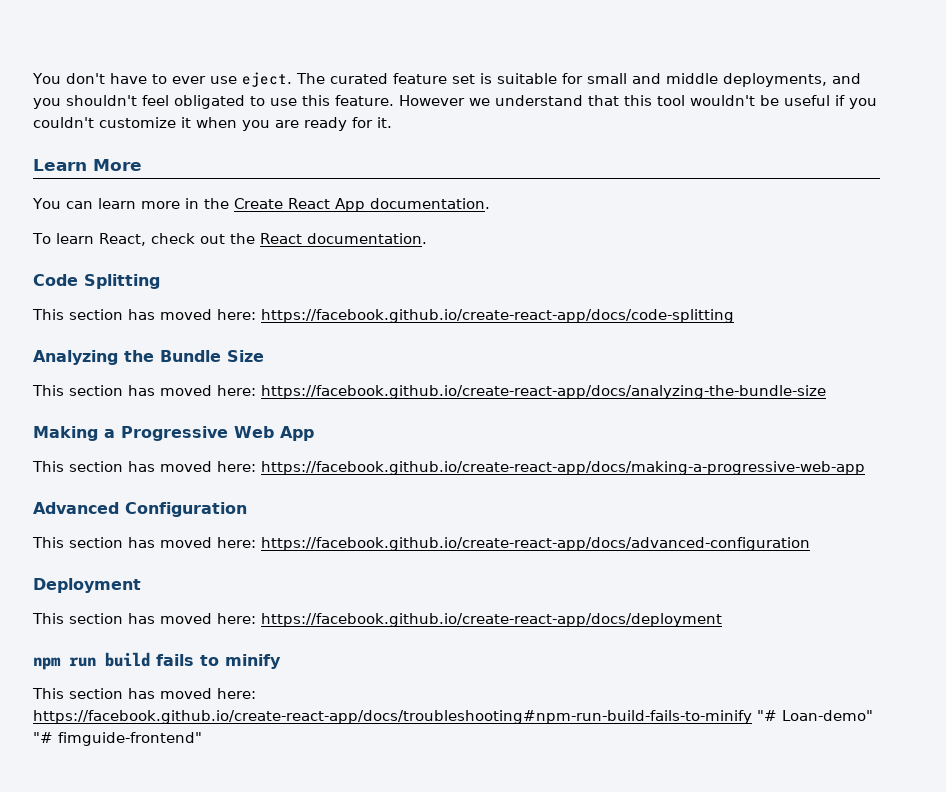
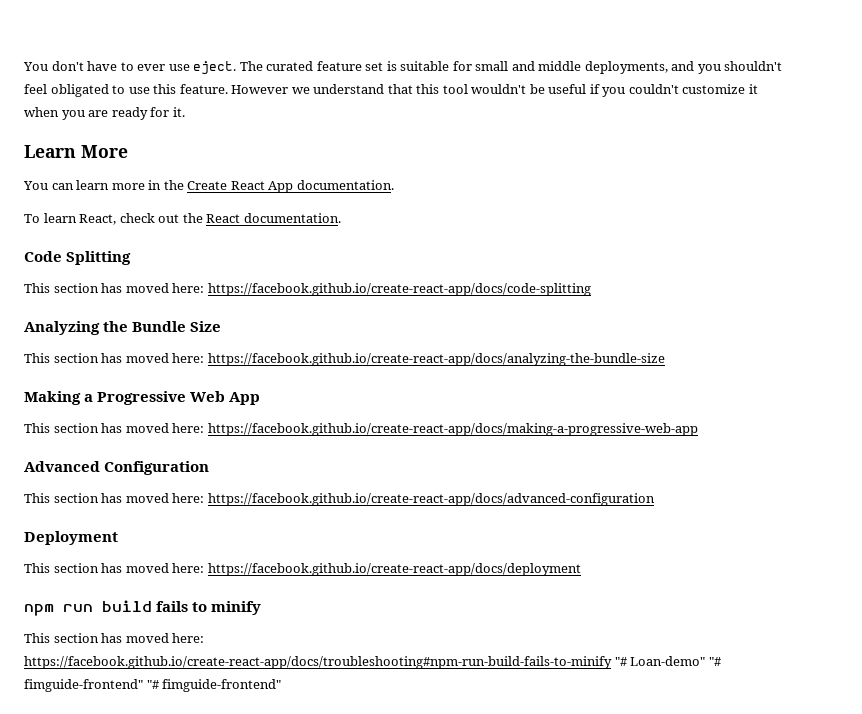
- This section has moved here: https://facebook.github.io/create-react-app/docs/troubleshooting#npm-run-build-fails-to-minify "# Loan-demo" "# fimguide-frontend"
+ This section has moved here: https://facebook.github.io/create-react-app/docs/troubleshooting#npm-run-build-fails-to-minify "# Loan-demo" "# fimguide-frontend" "# fimguide-frontend"

